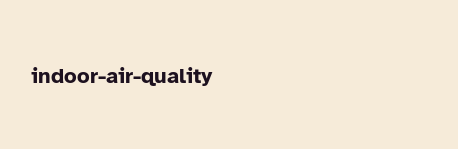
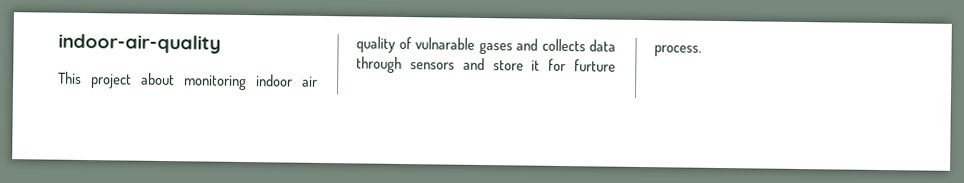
+ This project about monitoring indoor air quality of vulnarable gases and collects data through sensors and store it for furture process.

